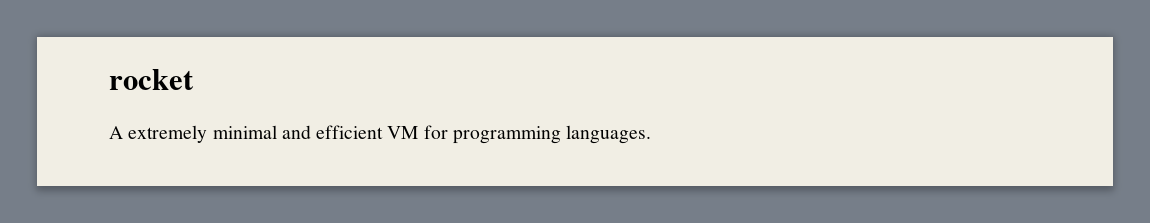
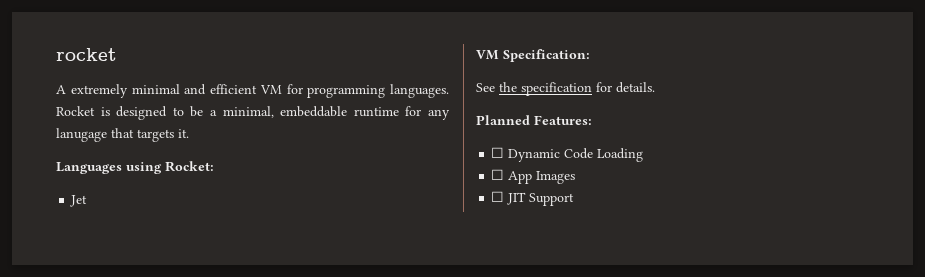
+ Rocket is designed to be a minimal, embeddable runtime for any lanugage that targets it.
+ Languages using Rocket:
+ Jet
+ VM Specification:
+ See the specification for details.
+ Planned Features:
+ ☐ Dynamic Code Loading
+ ☐ App Images
+ ☐ JIT Support

